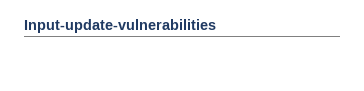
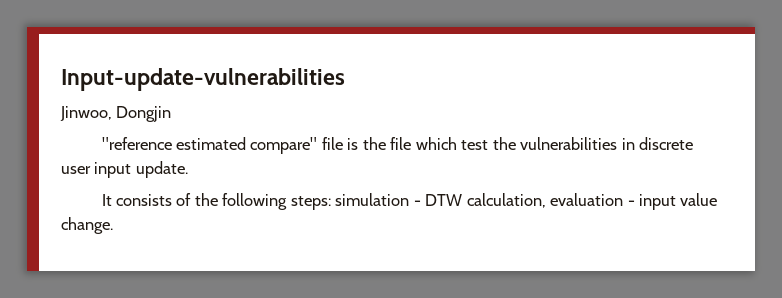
+ Jinwoo, Dongjin
+ "reference estimated compare" file is the file which test the vulnerabilities in discrete user input update.
+ It consists of the following steps: simulation - DTW calculation, evaluation - input value change.

